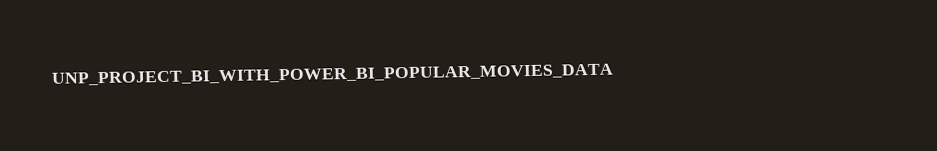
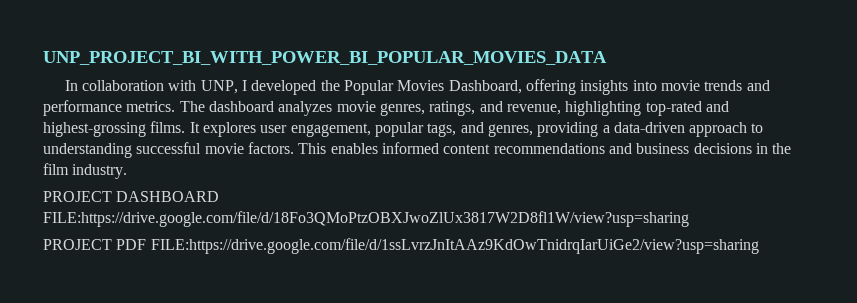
+ In collaboration with UNP, I developed the Popular Movies Dashboard, offering insights into movie trends and performance metrics. The dashboard analyzes movie genres, ratings, and revenue, highlighting top-rated and highest-grossing films. It explores user engagement, popular tags, and genres, providing a data-driven approach to understanding successful movie factors. This enables informed content recommendations and business decisions in the film industry.
+ PROJECT DASHBOARD FILE:https://drive.google.com/file/d/18Fo3QMoPtzOBXJwoZlUx3817W2D8fl1W/view?usp=sharing
+ PROJECT PDF FILE:https://drive.google.com/file/d/1ssLvrzJnItAAz9KdOwTnidrqIarUiGe2/view?usp=sharing

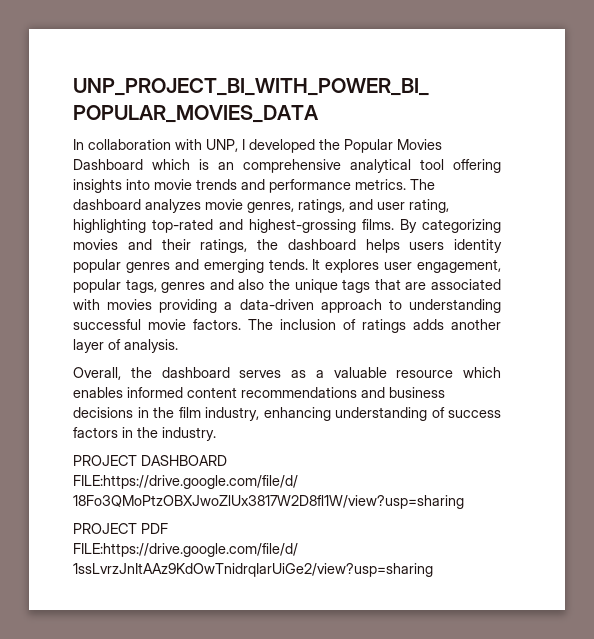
- In collaboration with UNP, I developed the Popular Movies Dashboard, offering insights into movie trends and performance metrics.
+ In collaboration with UNP, I developed the Popular Movies Dashboard which is an comprehensive analytical tool offering insights into movie trends and performance metrics.
- The dashboard analyzes movie genres, ratings, and revenue, highlighting top-rated and highest-grossing films.
+ The dashboard analyzes movie genres, ratings, and user rating, highlighting top-rated and highest-grossing films.
+ By categorizing movies and their ratings, the dashboard helps users identity popular genres and emerging tends.
- It explores user engagement, popular tags, and genres, providing a data-driven approach to understanding successful movie factors.
+ It explores user engagement, popular tags, genres and also the unique tags that are associated with movies providing a data-driven approach to understanding successful movie factors.
- This enables informed content recommendations and business decisions in the film industry.
+ The inclusion of ratings adds another layer of analysis.
+ Overall, the dashboard serves as a valuable resource which enables informed content recommendations and business decisions in the film industry, enhancing understanding of success factors in the industry.

